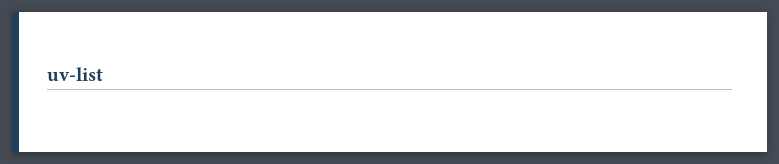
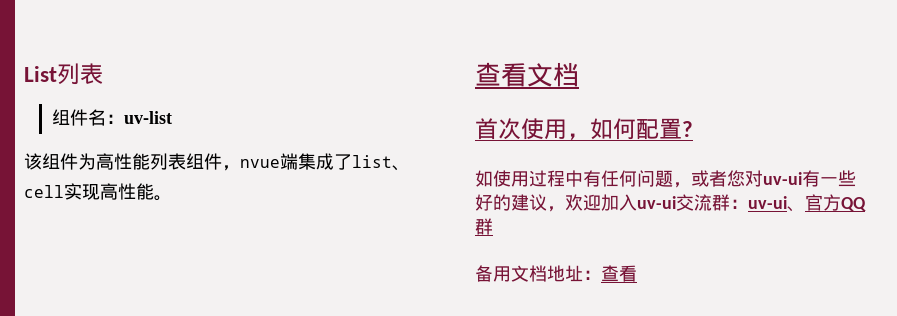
- uv-list
+ List列表
+ 组件名：uv-list
+ 该组件为高性能列表组件，nvue端集成了list、cell实现高性能。
+ 查看文档
+ 首次使用，如何配置?
+ 如使用过程中有任何问题，或者您对uv-ui有一些好的建议，欢迎加入uv-ui交流群：uv-ui、官方QQ群
+ 备用文档地址：查看

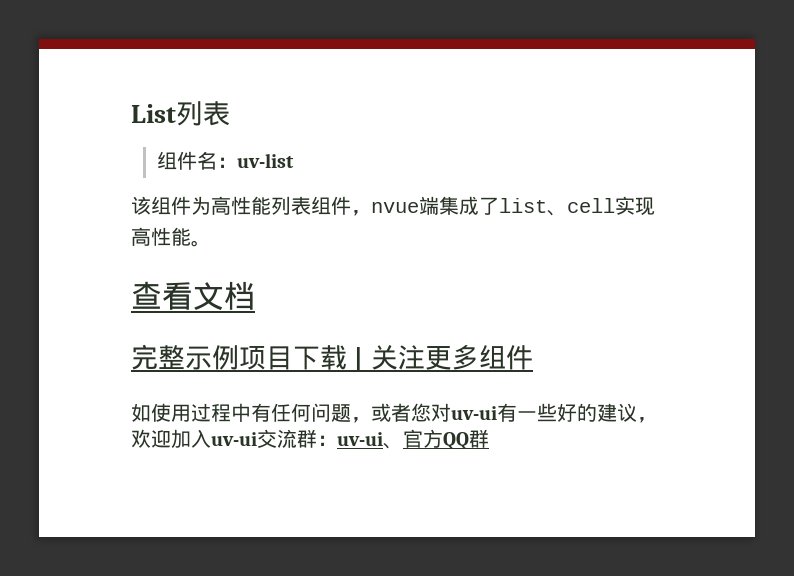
- 首次使用，如何配置?
+ 完整示例项目下载 | 关注更多组件
- 备用文档地址：查看

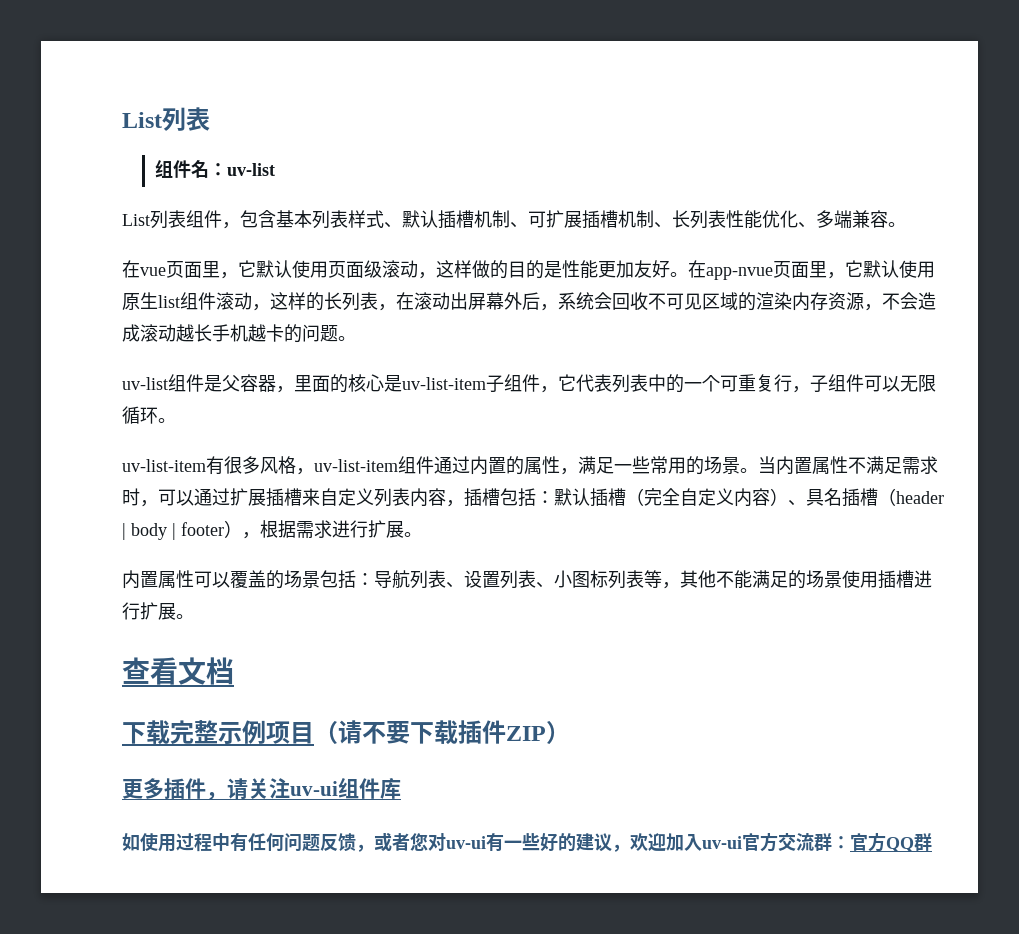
- 该组件为高性能列表组件，nvue端集成了list、cell实现高性能。
+ List列表组件，包含基本列表样式、默认插槽机制、可扩展插槽机制、长列表性能优化、多端兼容。
+ 在vue页面里，它默认使用页面级滚动，这样做的目的是性能更加友好。在app-nvue页面里，它默认使用原生list组件滚动，这样的长列表，在滚动出屏幕外后，系统会回收不可见区域的渲染内存资源，不会造成滚动越长手机越卡的问题。
+ uv-list组件是父容器，里面的核心是uv-list-item子组件，它代表列表中的一个可重复行，子组件可以无限循环。
+ uv-list-item有很多风格，uv-list-item组件通过内置的属性，满足一些常用的场景。当内置属性不满足需求时，可以通过扩展插槽来自定义列表内容，插槽包括：默认插槽（完全自定义内容）、具名插槽（header | body | footer），根据需求进行扩展。
+ 内置属性可以覆盖的场景包括：导航列表、设置列表、小图标列表等，其他不能满足的场景使用插槽进行扩展。
- 完整示例项目下载 | 关注更多组件
+ 下载完整示例项目（请不要下载插件ZIP）
+ 更多插件，请关注uv-ui组件库
- 如使用过程中有任何问题，或者您对uv-ui有一些好的建议，欢迎加入uv-ui交流群：uv-ui、官方QQ群
+ 如使用过程中有任何问题反馈，或者您对uv-ui有一些好的建议，欢迎加入uv-ui官方交流群：官方QQ群

